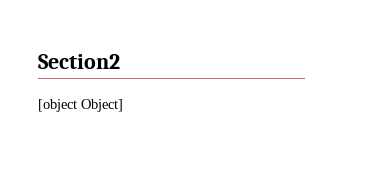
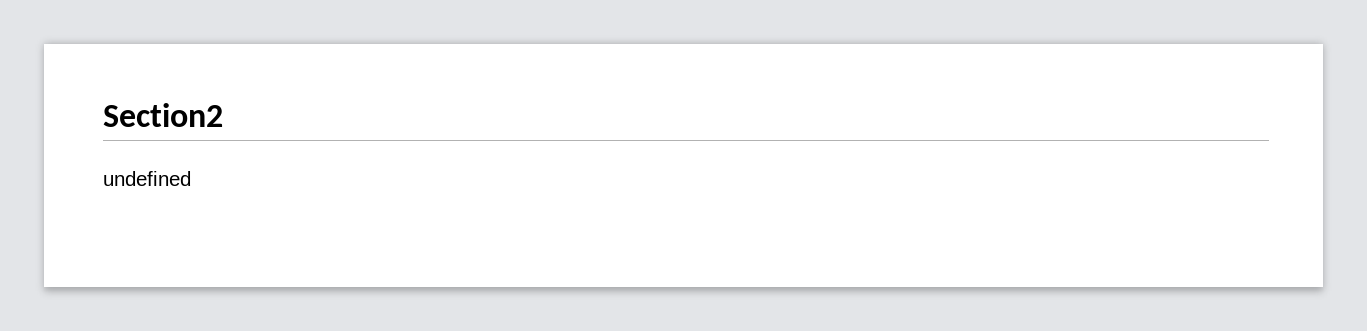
- [object Object]
+ undefined

